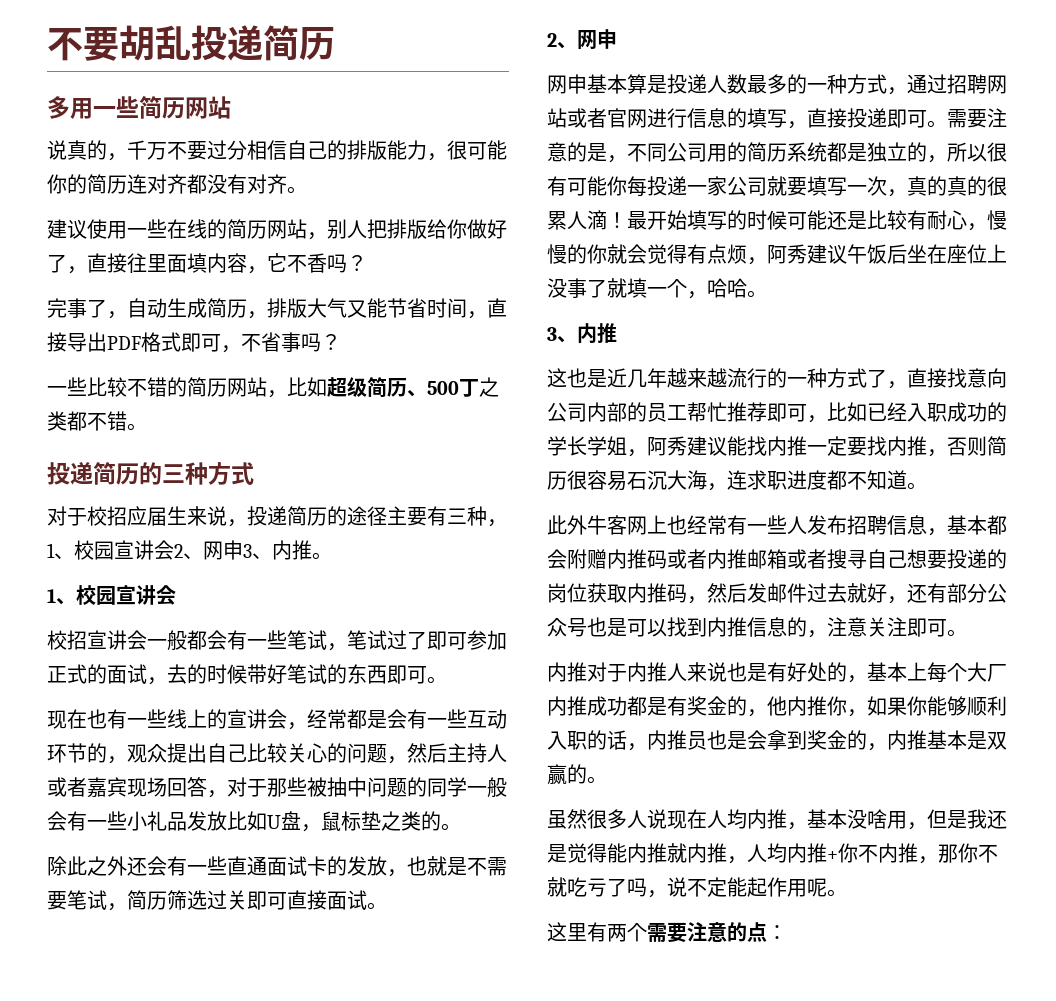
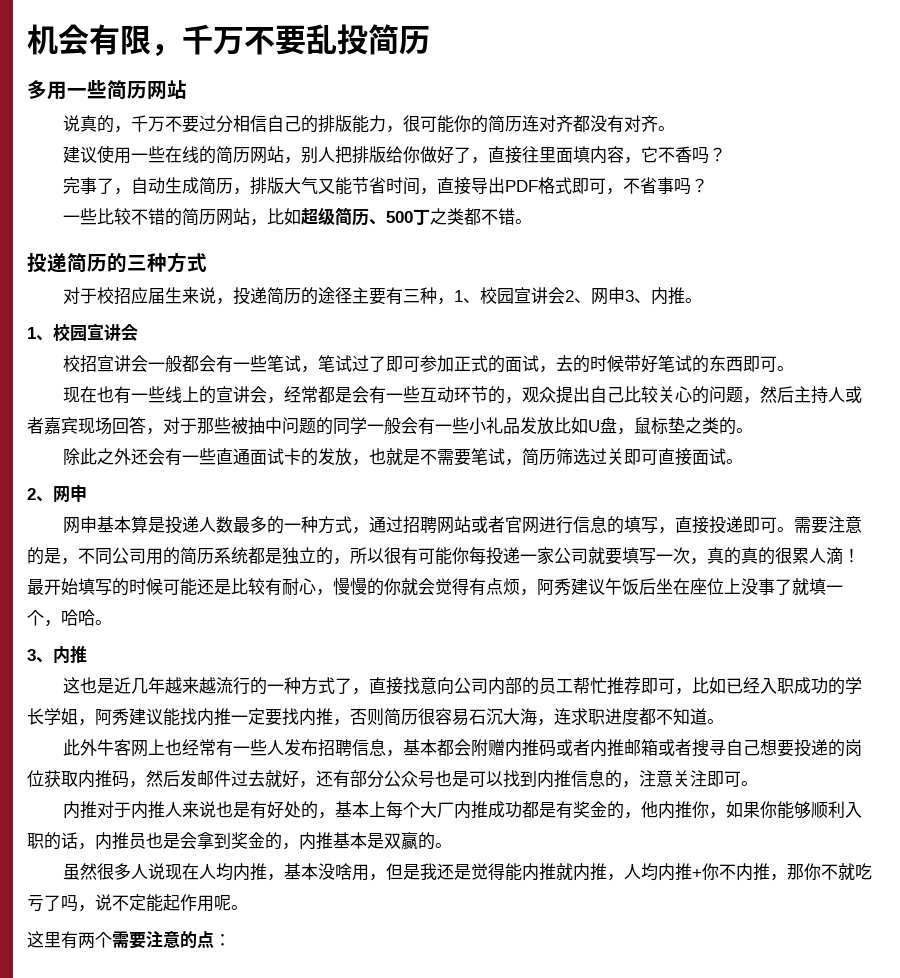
- 不要胡乱投递简历
+ 机会有限，千万不要乱投简历

